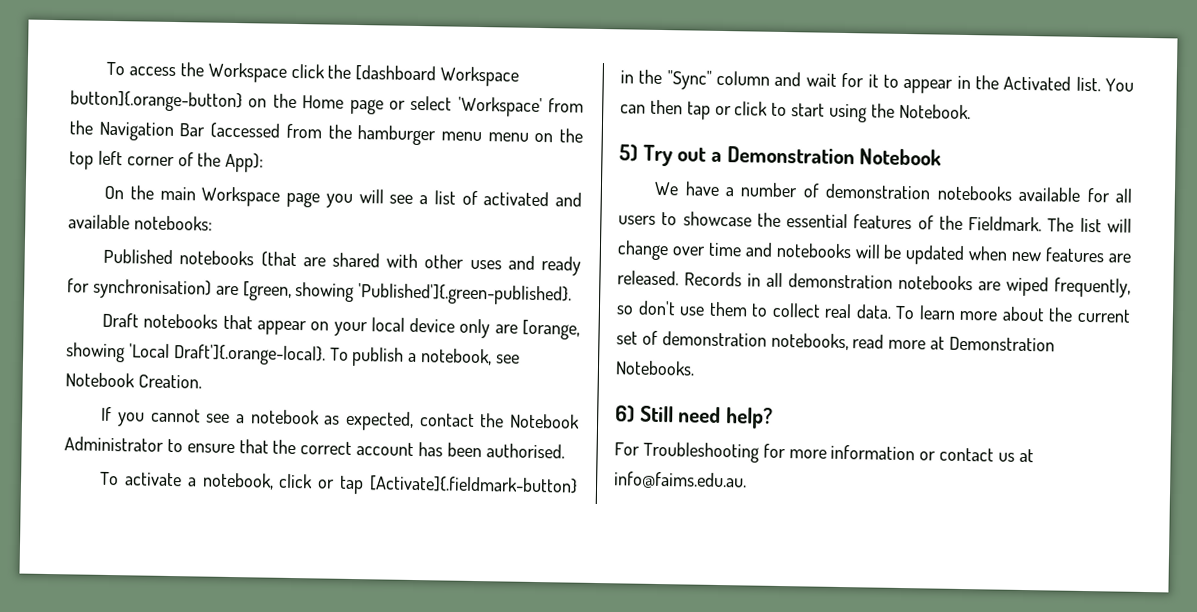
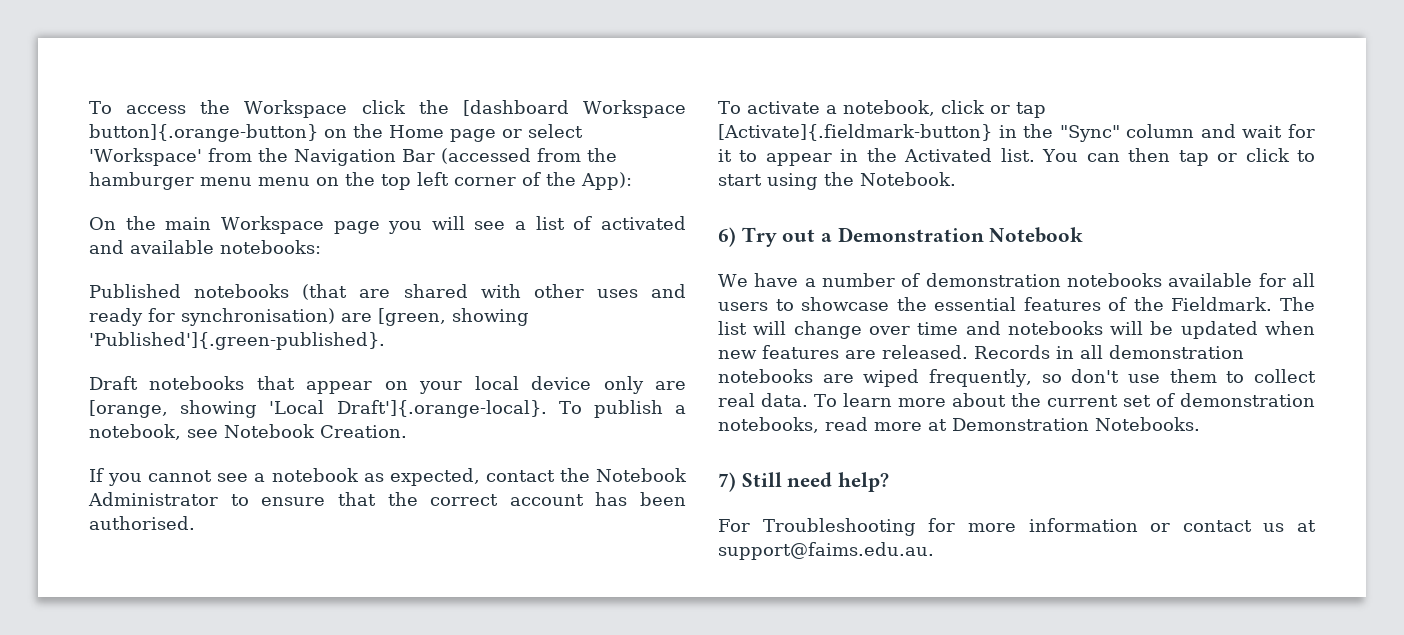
- 5) Try out a Demonstration Notebook
+ 6) Try out a Demonstration Notebook
- 6) Still need help?
+ 7) Still need help?
- For Troubleshooting for more information or contact us at info@faims.edu.au.
+ For Troubleshooting for more information or contact us at support@faims.edu.au.

